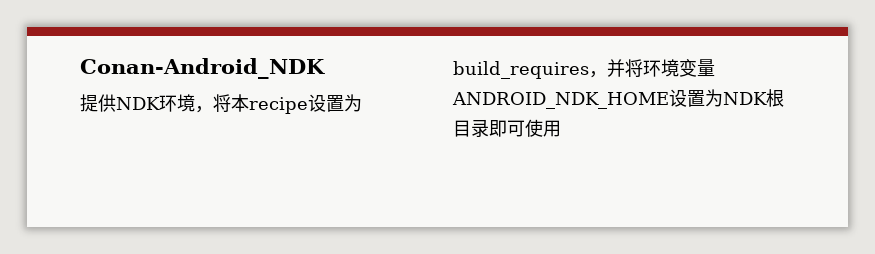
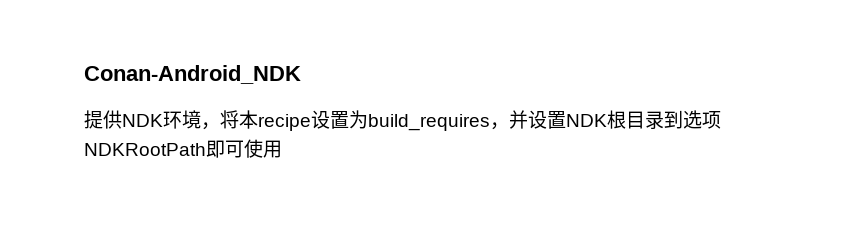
- 提供NDK环境，将本recipe设置为build_requires，并将环境变量ANDROID_NDK_HOME设置为NDK根目录即可使用
+ 提供NDK环境，将本recipe设置为build_requires，并设置NDK根目录到选项NDKRootPath即可使用

